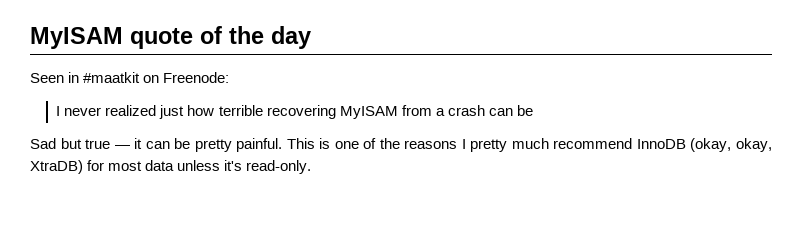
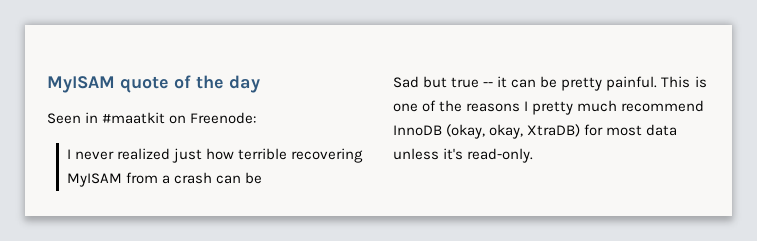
- Sad but true — it can be pretty painful.
+ Sad but true -- it can be pretty painful.

